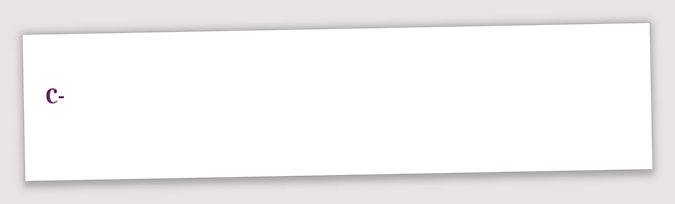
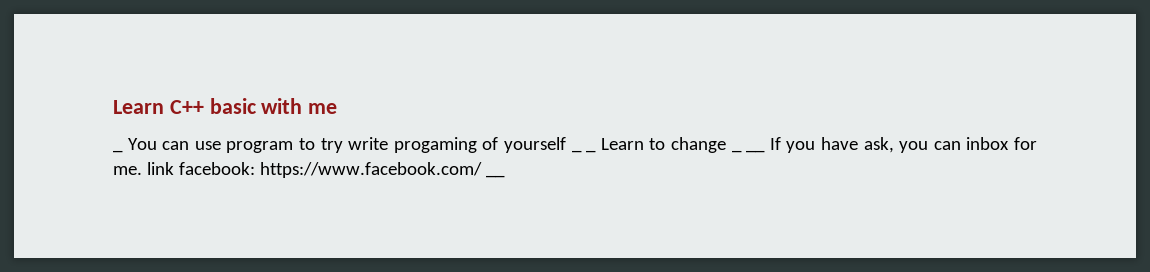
- C-
+ Learn C++ basic with me
+ _ You can use program to try write progaming of yourself _ _ Learn to change _ __ If you have ask, you can inbox for me. link facebook: https://www.facebook.com/ __

